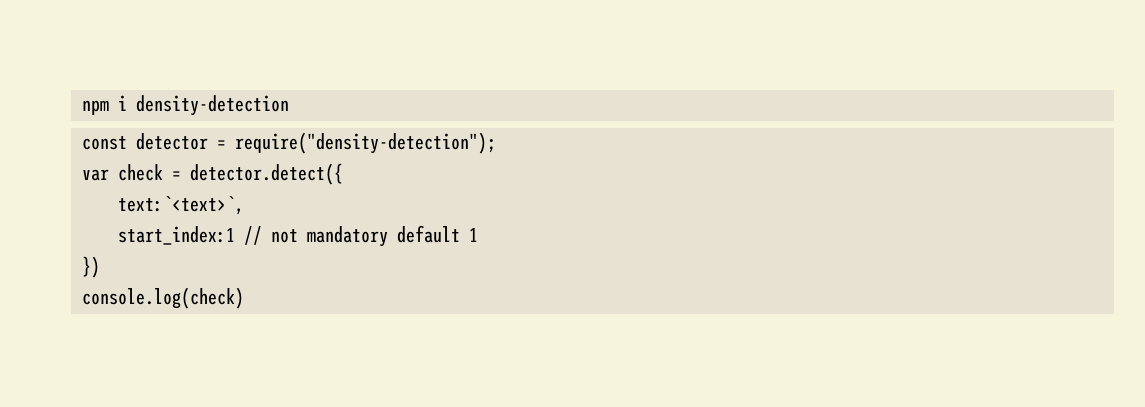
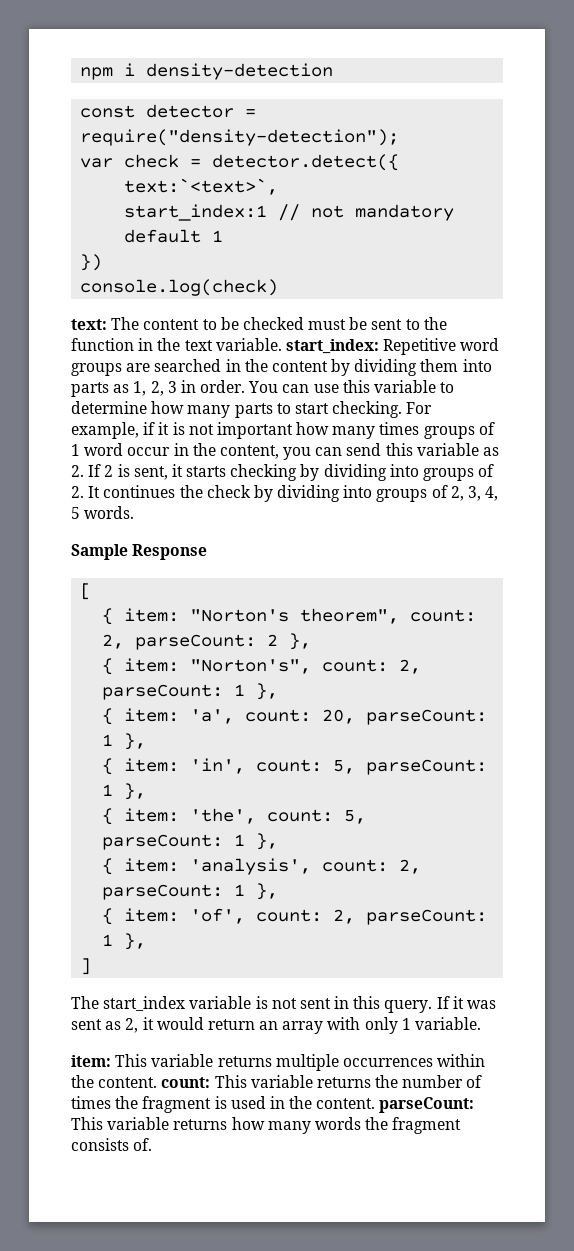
+ text: The content to be checked must be sent to the function in the text variable. start_index: Repetitive word groups are searched in the content by dividing them into parts as 1, 2, 3 in order. You can use this variable to determine how many parts to start checking. For example, if it is not important how many times groups of 1 word occur in the content, you can send this variable as 2. If 2 is sent, it starts checking by dividing into groups of 2. It continues the check by dividing into groups of 2, 3, 4, 5 words.
+ Sample Response
+ [
+ { item: "Norton's theorem", count: 2, parseCount: 2 },
+ { item: "Norton's", count: 2, parseCount: 1 },
+ { item: 'a', count: 20, parseCount: 1 },
+ { item: 'in', count: 5, parseCount: 1 },
+ { item: 'the', count: 5, parseCount: 1 },
+ { item: 'analysis', count: 2, parseCount: 1 },
+ { item: 'of', count: 2, parseCount: 1 },
+ ]
+ The start_index variable is not sent in this query. If it was sent as 2, it would return an array with only 1 variable.
+ item: This variable returns multiple occurrences within the content. count: This variable returns the number of times the fragment is used in the content. parseCount: This variable returns how many words the fragment consists of.

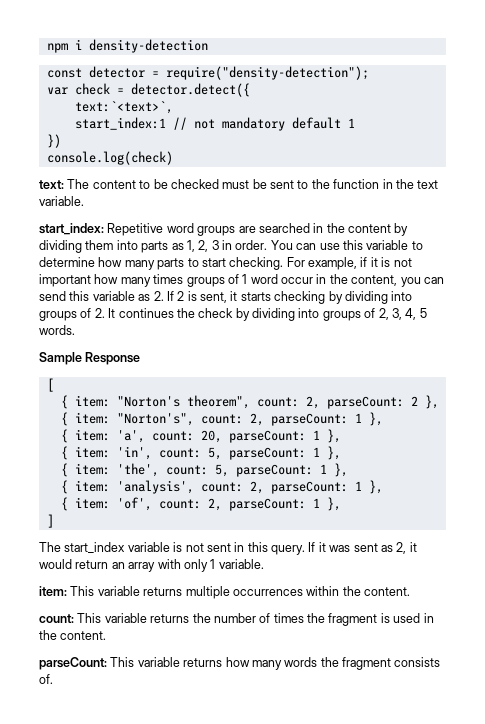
- text: The content to be checked must be sent to the function in the text variable. start_index: Repetitive word groups are searched in the content by dividing them into parts as 1, 2, 3 in order.
+ text: The content to be checked must be sent to the function in the text variable.
+ start_index: Repetitive word groups are searched in the content by dividing them into parts as 1, 2, 3 in order.
- item: This variable returns multiple occurrences within the content. count: This variable returns the number of times the fragment is used in the content. parseCount: This variable returns how many words the fragment consists of.
+ item: This variable returns multiple occurrences within the content.
+ count: This variable returns the number of times the fragment is used in the content.
+ parseCount: This variable returns how many words the fragment consists of.

